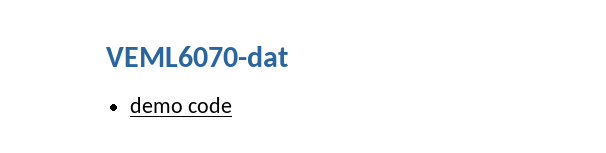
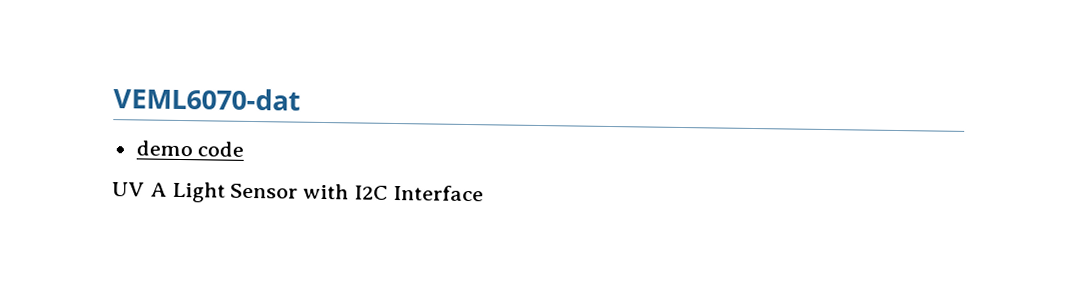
+ UV A Light Sensor with I2C Interface

